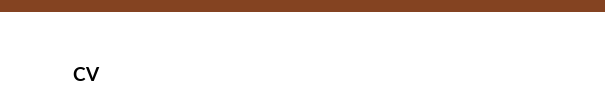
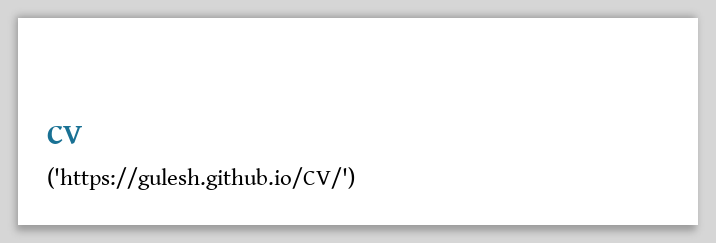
+ ('https://gulesh.github.io/CV/')

